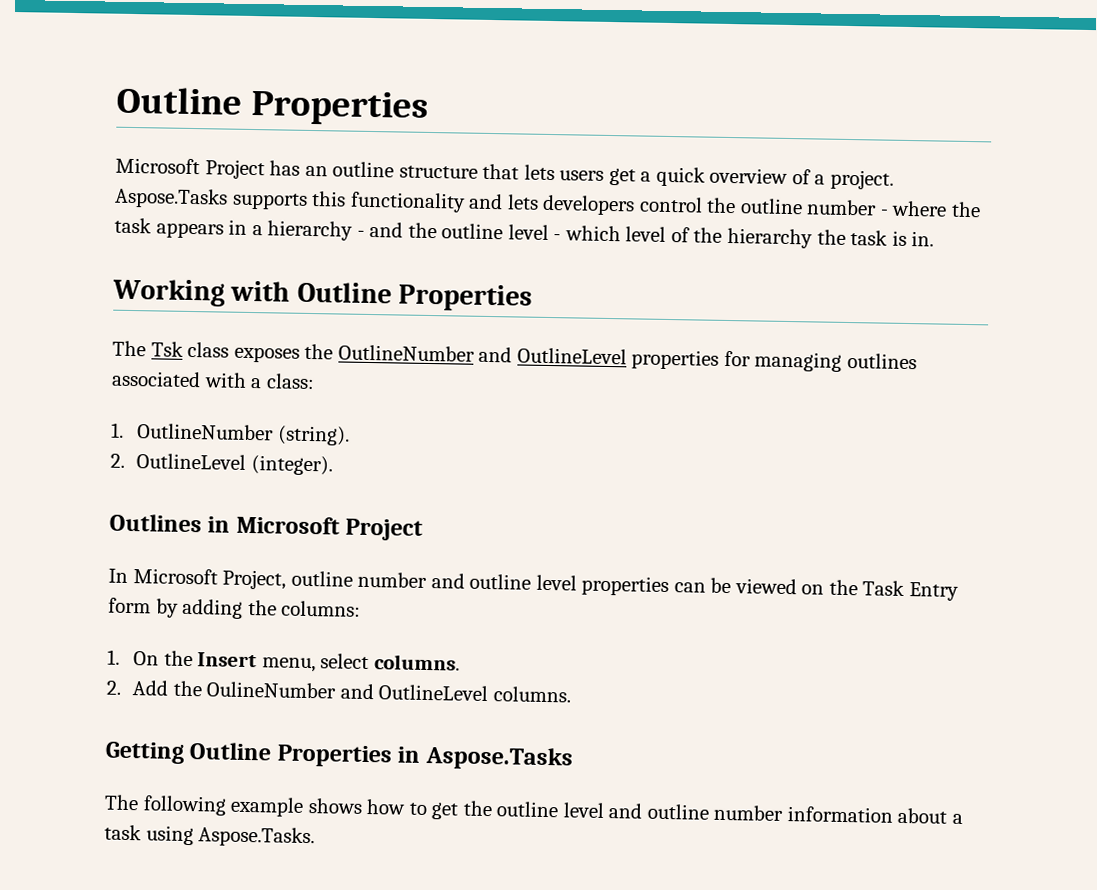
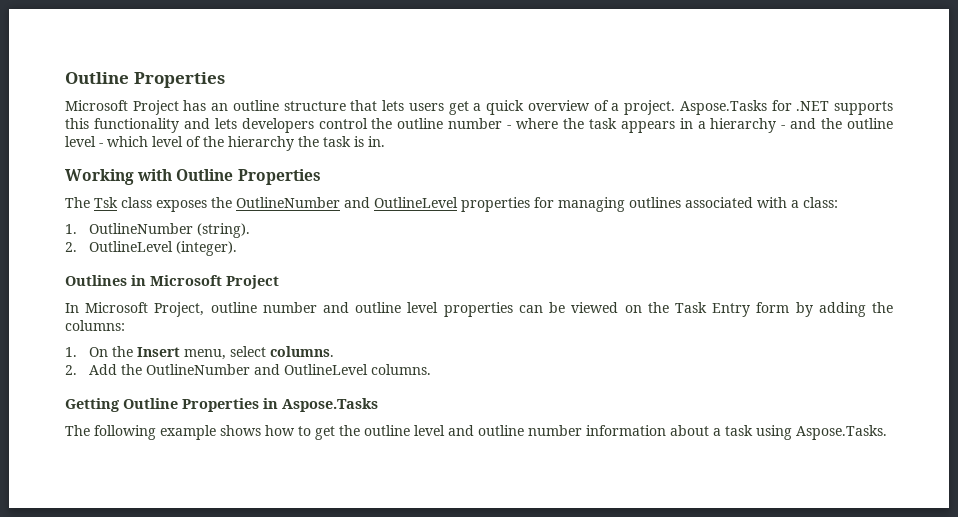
- Aspose.Tasks supports this functionality and lets developers control the outline number - where the task appears in a hierarchy - and the outline level - which level of the hierarchy the task is in.
+ Aspose.Tasks for .NET supports this functionality and lets developers control the outline number - where the task appears in a hierarchy - and the outline level - which level of the hierarchy the task is in.
- 2. Add the OulineNumber and OutlineLevel columns.
+ 2. Add the OutlineNumber and OutlineLevel columns.

